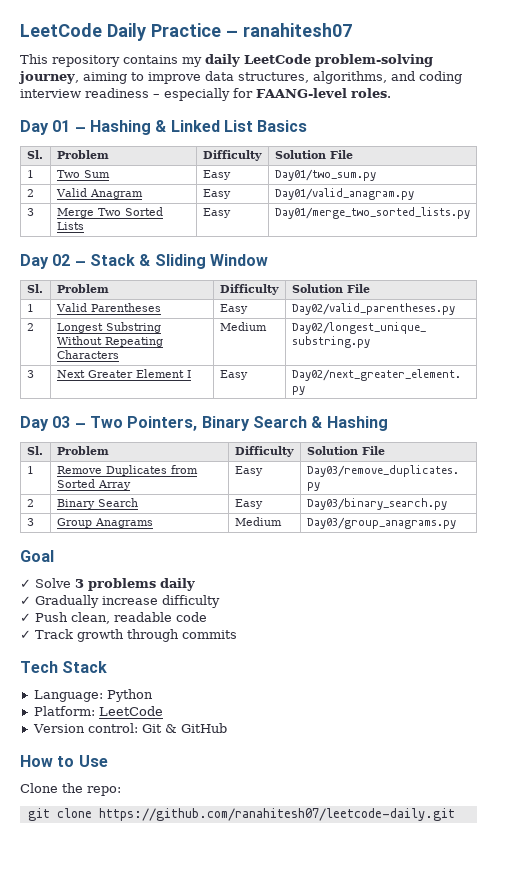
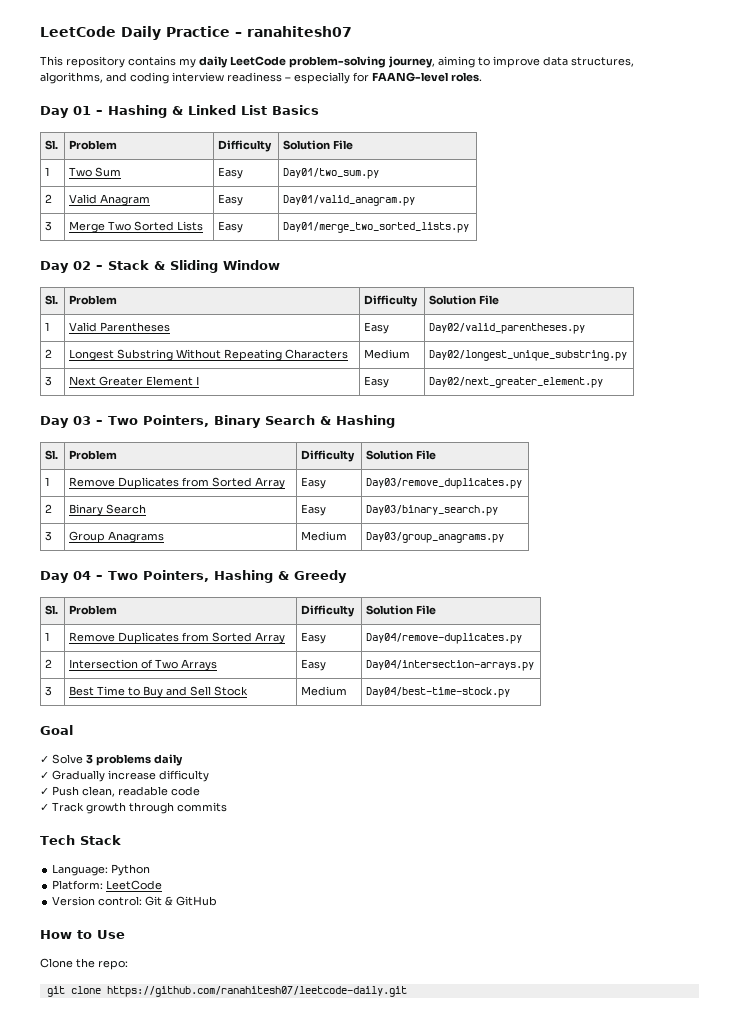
+ Day 04 – Two Pointers, Hashing & Greedy
+ Sl. | Problem | Difficulty | Solution File
+ 1 | Remove Duplicates from Sorted Array | Easy | Day04/remove-duplicates.py
+ 2 | Intersection of Two Arrays | Easy | Day04/intersection-arrays.py
+ 3 | Best Time to Buy and Sell Stock | Medium | Day04/best-time-stock.py

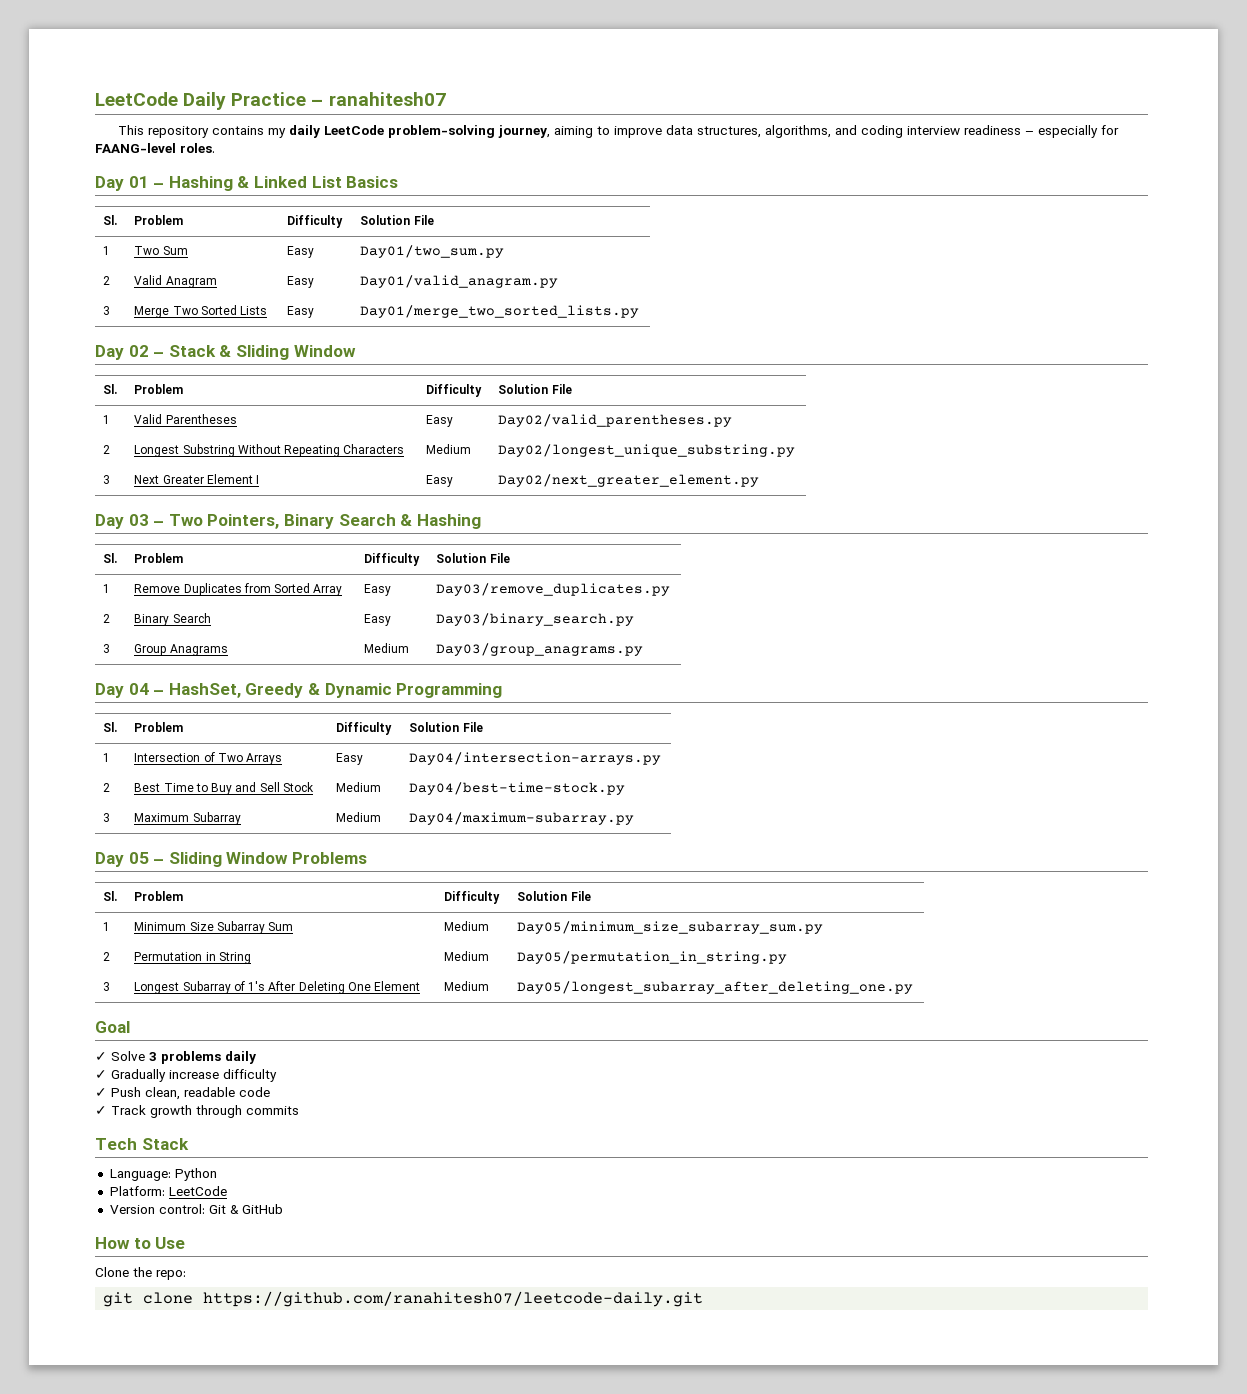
- Day 04 – Two Pointers, Hashing & Greedy
+ Day 04 – HashSet, Greedy & Dynamic Programming
  Sl. | Problem | Difficulty | Solution File
- 1 | Remove Duplicates from Sorted Array | Easy | Day04/remove-duplicates.py
- 2 | Intersection of Two Arrays | Easy | Day04/intersection-arrays.py
+ 1 | Intersection of Two Arrays | Easy | Day04/intersection-arrays.py
- 3 | Best Time to Buy and Sell Stock | Medium | Day04/best-time-stock.py
+ 2 | Best Time to Buy and Sell Stock | Medium | Day04/best-time-stock.py
+ 3 | Maximum Subarray | Medium | Day04/maximum-subarray.py
+ Day 05 – Sliding Window Problems
+ Sl. | Problem | Difficulty | Solution File
+ 1 | Minimum Size Subarray Sum | Medium | Day05/minimum_size_subarray_sum.py
+ 2 | Permutation in String | Medium | Day05/permutation_in_string.py
+ 3 | Longest Subarray of 1's After Deleting One Element | Medium | Day05/longest_subarray_after_deleting_one.py

